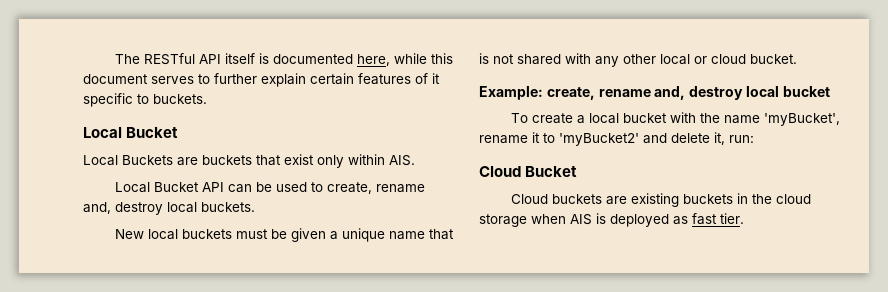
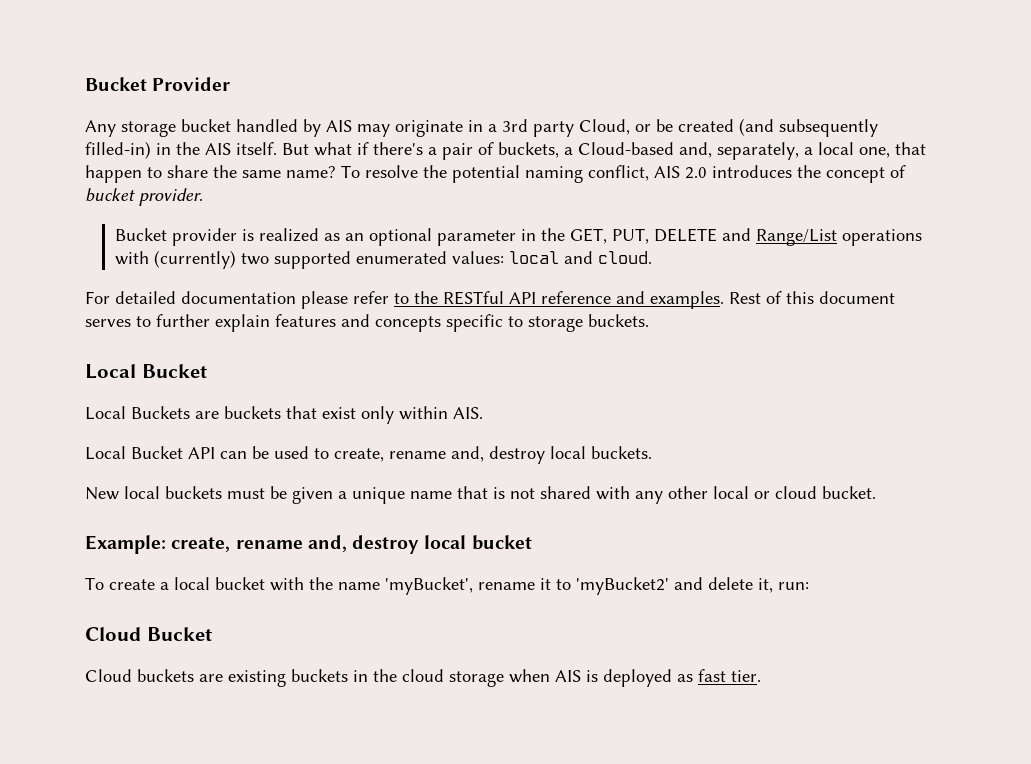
- The RESTful API itself is documented here, while this document serves to further explain certain features of it specific to buckets.
+ Bucket Provider
+ Any storage bucket handled by AIS may originate in a 3rd party Cloud, or be created (and subsequently filled-in) in the AIS itself. But what if there's a pair of buckets, a Cloud-based and, separately, a local one, that happen to share the same name? To resolve the potential naming conflict, AIS 2.0 introduces the concept of bucket provider.
+ Bucket provider is realized as an optional parameter in the GET, PUT, DELETE and Range/List operations with (currently) two supported enumerated values: local and cloud.
+ For detailed documentation please refer to the RESTful API reference and examples. Rest of this document serves to further explain features and concepts specific to storage buckets.

